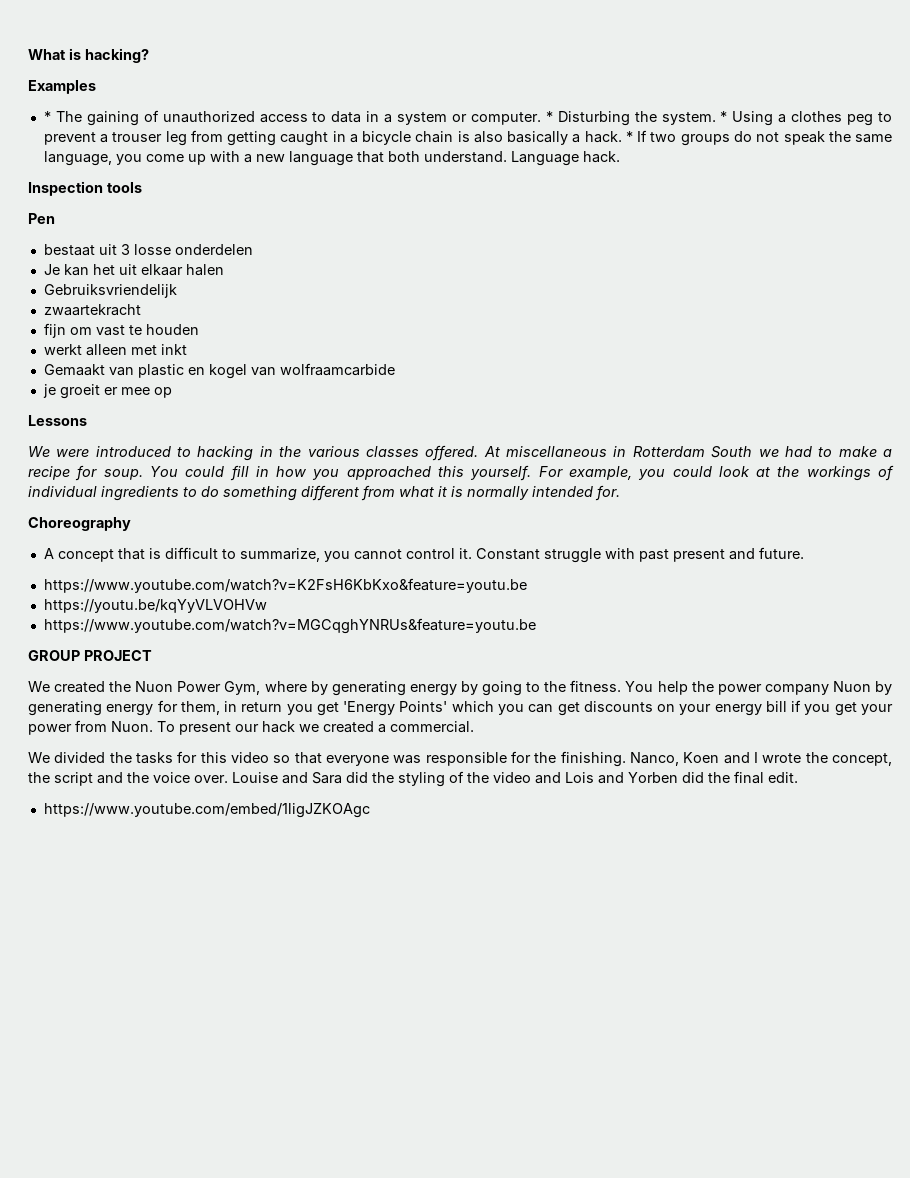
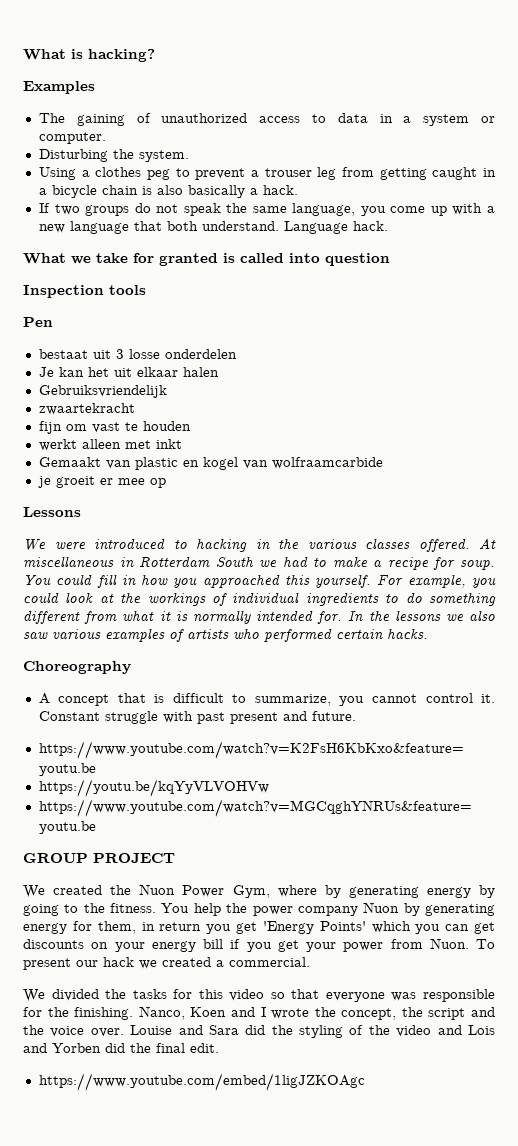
- * The gaining of unauthorized access to data in a system or computer. * Disturbing the system. * Using a clothes peg to prevent a trouser leg from getting caught in a bicycle chain is also basically a hack. * If two groups do not speak the same language, you come up with a new language that both understand.
+ The gaining of unauthorized access to data in a system or computer.
+ Disturbing the system.
+ Using a clothes peg to prevent a trouser leg from getting caught in a bicycle chain is also basically a hack.
+ If two groups do not speak the same language, you come up with a new language that both understand.
+ What we take for granted is called into question
+ In the lessons we also saw various examples of artists who performed certain hacks.

